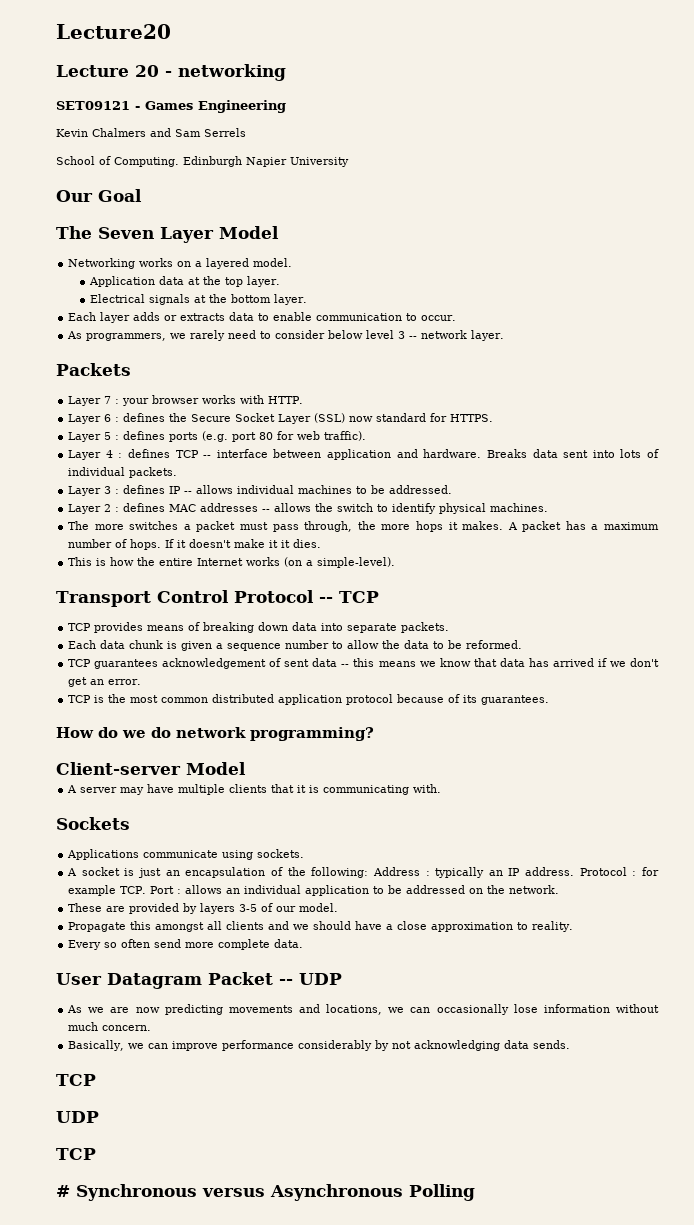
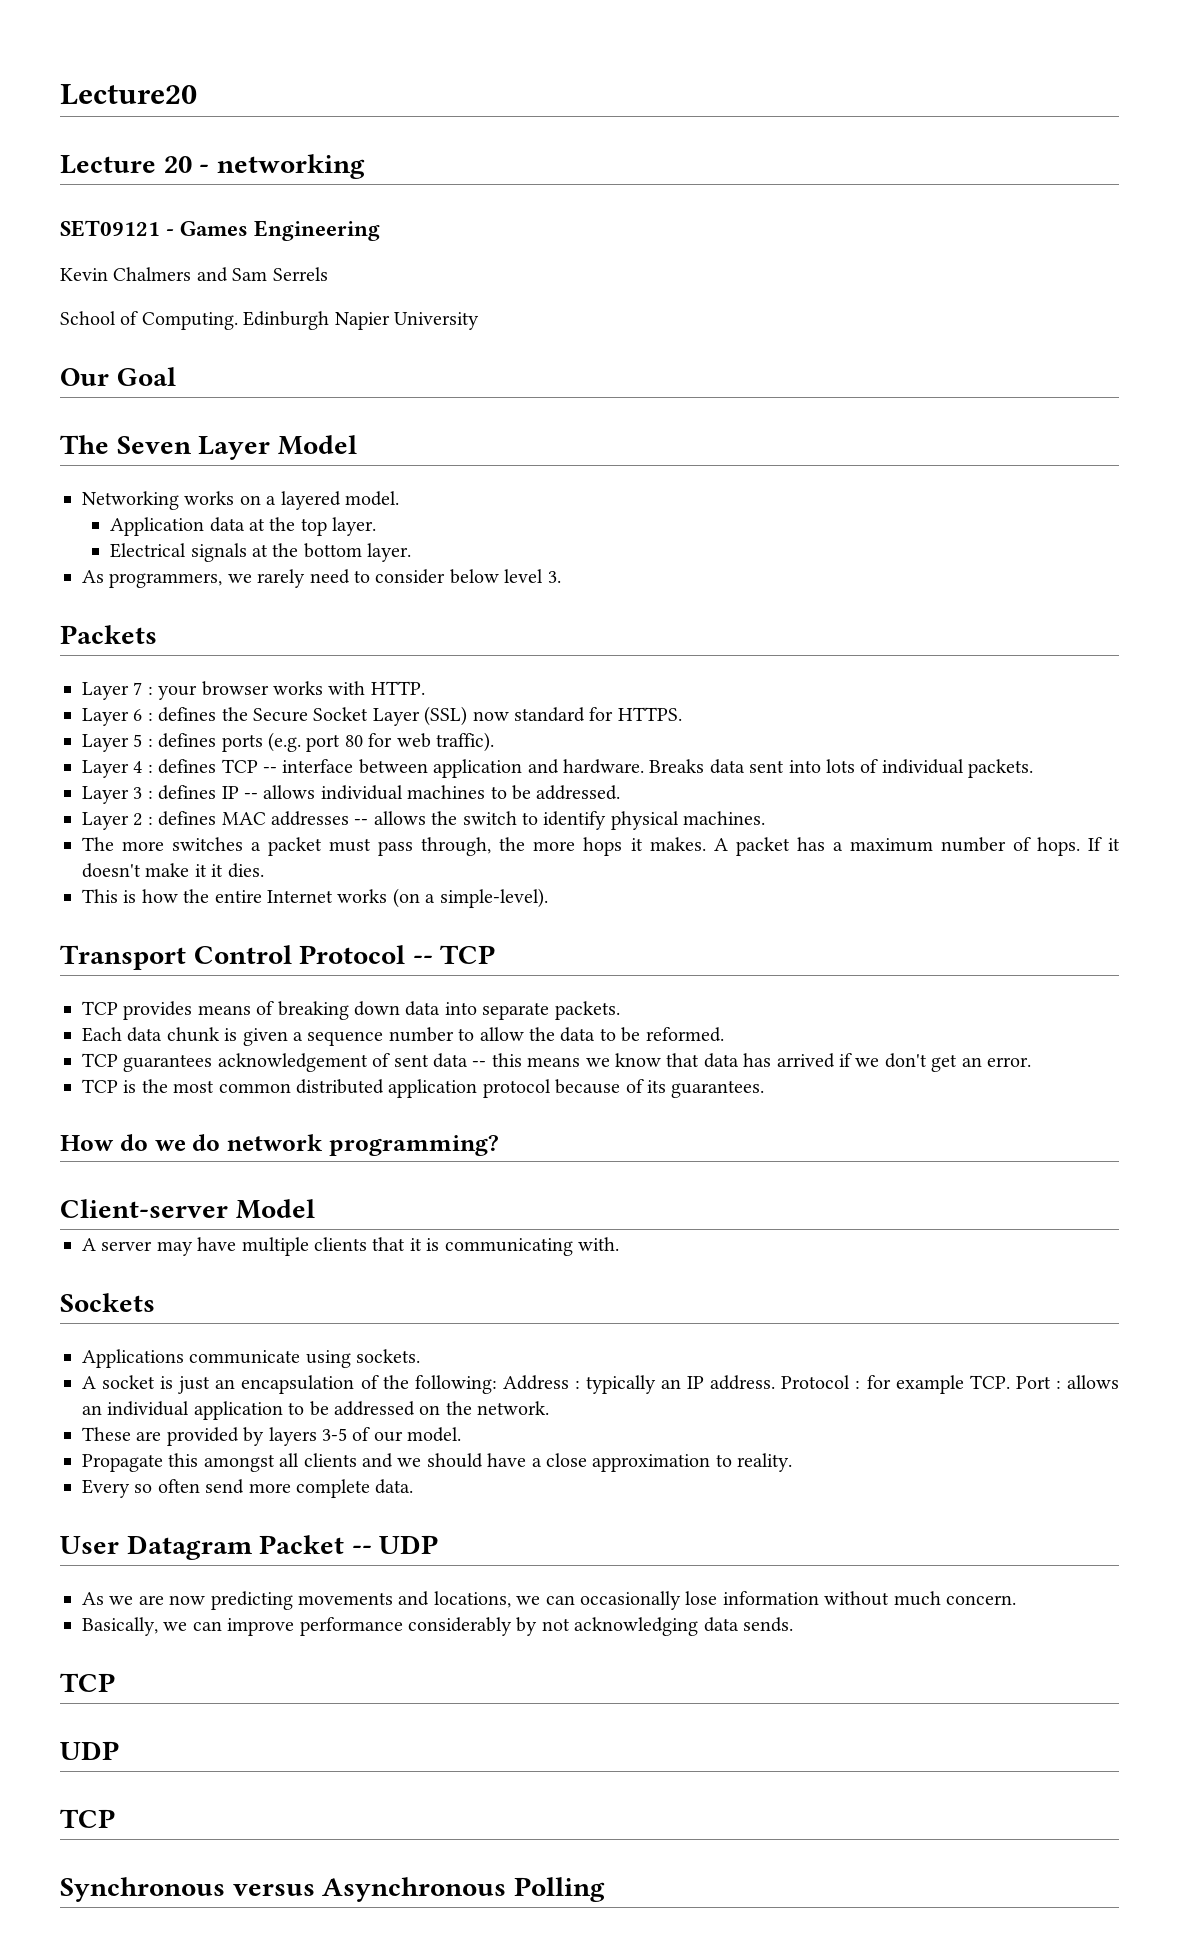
- Each layer adds or extracts data to enable communication to occur.
- As programmers, we rarely need to consider below level 3 -- network layer.
+ As programmers, we rarely need to consider below level 3.
- # Synchronous versus Asynchronous Polling
+ Synchronous versus Asynchronous Polling

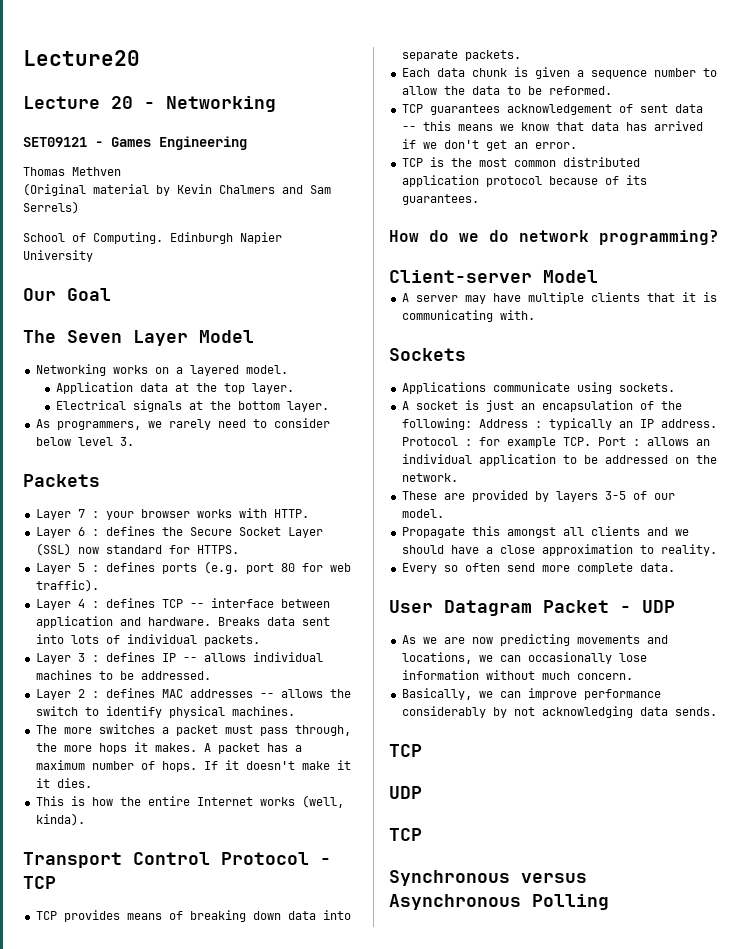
- Lecture 20 - networking
+ Lecture 20 - Networking
- Kevin Chalmers and Sam Serrels
+ Thomas Methven
+ (Original material by Kevin Chalmers and Sam Serrels)
- This is how the entire Internet works (on a simple-level).
+ This is how the entire Internet works (well, kinda).
- Transport Control Protocol -- TCP
+ Transport Control Protocol - TCP
- User Datagram Packet -- UDP
+ User Datagram Packet - UDP

